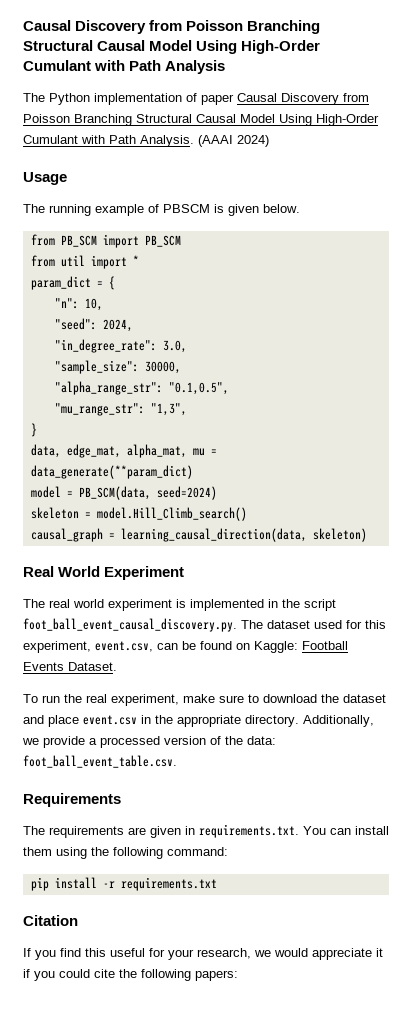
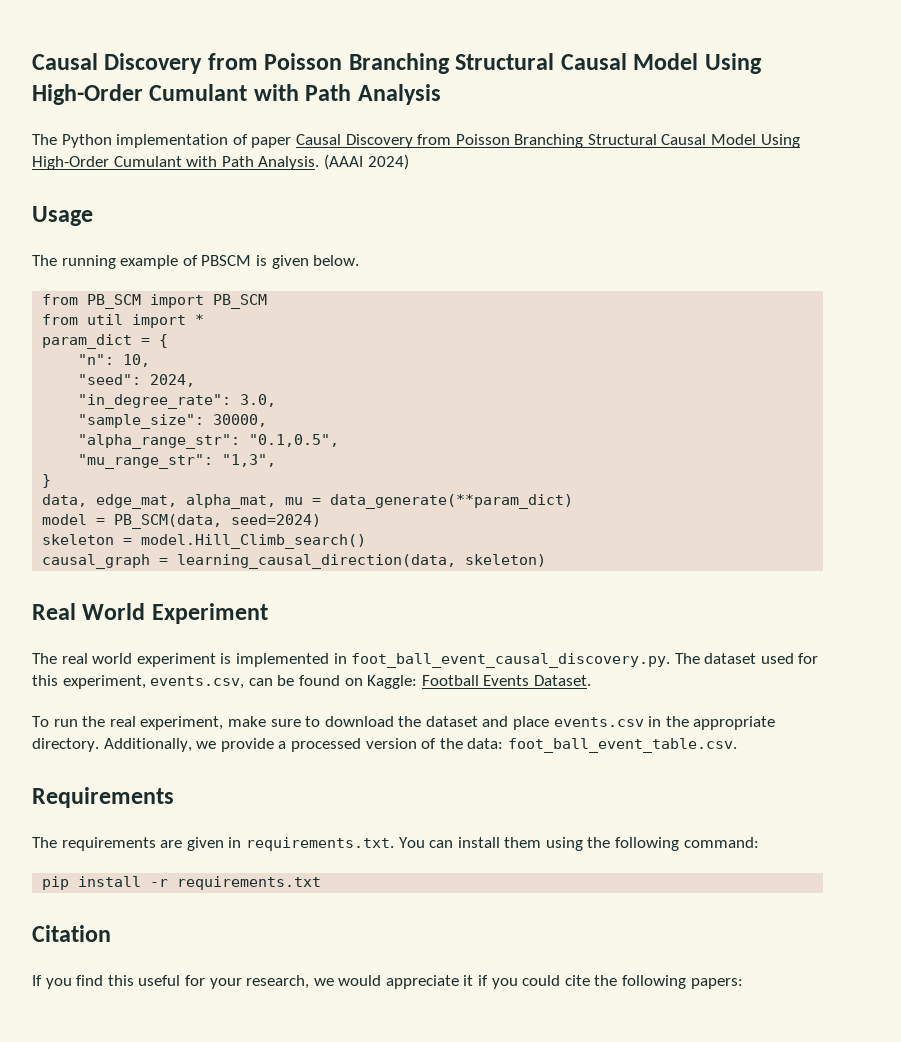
- The real world experiment is implemented in the script foot_ball_event_causal_discovery.py. The dataset used for this experiment, event.csv, can be found on Kaggle: Football Events Dataset.
+ The real world experiment is implemented in foot_ball_event_causal_discovery.py. The dataset used for this experiment, events.csv, can be found on Kaggle: Football Events Dataset.
- To run the real experiment, make sure to download the dataset and place event.csv in the appropriate directory.
+ To run the real experiment, make sure to download the dataset and place events.csv in the appropriate directory.

